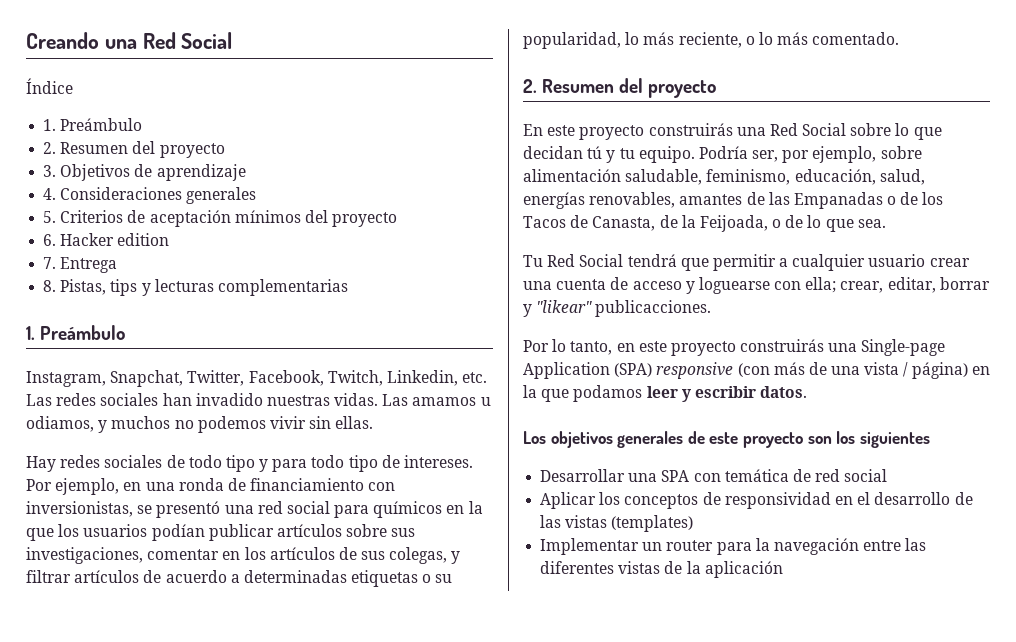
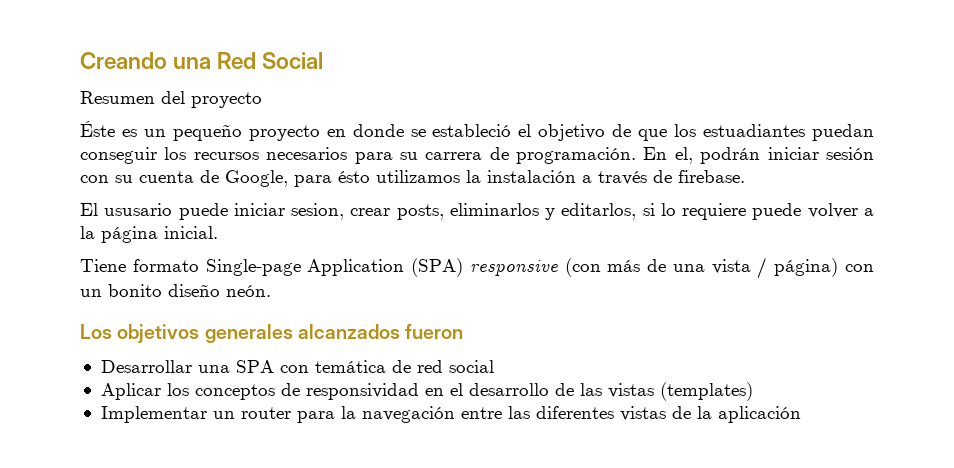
- Índice
- 1. Preámbulo
- 2. Resumen del proyecto
- 3. Objetivos de aprendizaje
- 4. Consideraciones generales
- 5. Criterios de aceptación mínimos del proyecto
- 6. Hacker edition
- 7. Entrega
- 8. Pistas, tips y lecturas complementarias
- 1. Preámbulo
- Instagram, Snapchat, Twitter, Facebook, Twitch, Linkedin, etc. Las redes sociales han invadido nuestras vidas. Las amamos u odiamos, y muchos no podemos vivir sin ellas.
- Hay redes sociales de todo tipo y para todo tipo de intereses. Por ejemplo, en una ronda de financiamiento con inversionistas, se presentó una red social para químicos en la que los usuarios podían publicar artículos sobre sus investigaciones, comentar en los artículos de sus colegas, y filtrar artículos de acuerdo a determinadas etiquetas o su popularidad, lo más reciente, o lo más comentado.
- 2. Resumen del proyecto
- En este proyecto construirás una Red Social sobre lo que decidan tú y tu equipo. Podría ser, por ejemplo, sobre alimentación saludable, feminismo, educación, salud, energías renovables, amantes de las Empanadas o de los Tacos de Canasta, de la Feijoada, o de lo que sea.
- Tu Red Social tendrá que permitir a cualquier usuario crear una cuenta de acceso y loguearse con ella; crear, editar, borrar y "likear" publicacciones.
- Por lo tanto, en este proyecto construirás una Single-page Application (SPA) responsive (con más de una vista / página) en la que podamos leer y escribir datos.
- Los objetivos generales de este proyecto son los siguientes
+ Resumen del proyecto
+ Éste es un pequeño proyecto en donde se estableció el objetivo de que los estuadiantes puedan conseguir los recursos necesarios para su carrera de programación. En el, podrán iniciar sesión con su cuenta de Google, para ésto utilizamos la instalación a través de firebase.
+ El ususario puede iniciar sesion, crear posts, eliminarlos y editarlos, si lo requiere puede volver a la página inicial.
+ Tiene formato Single-page Application (SPA) responsive (con más de una vista / página) con un bonito diseño neón.
+ Los objetivos generales alcanzados fueron

